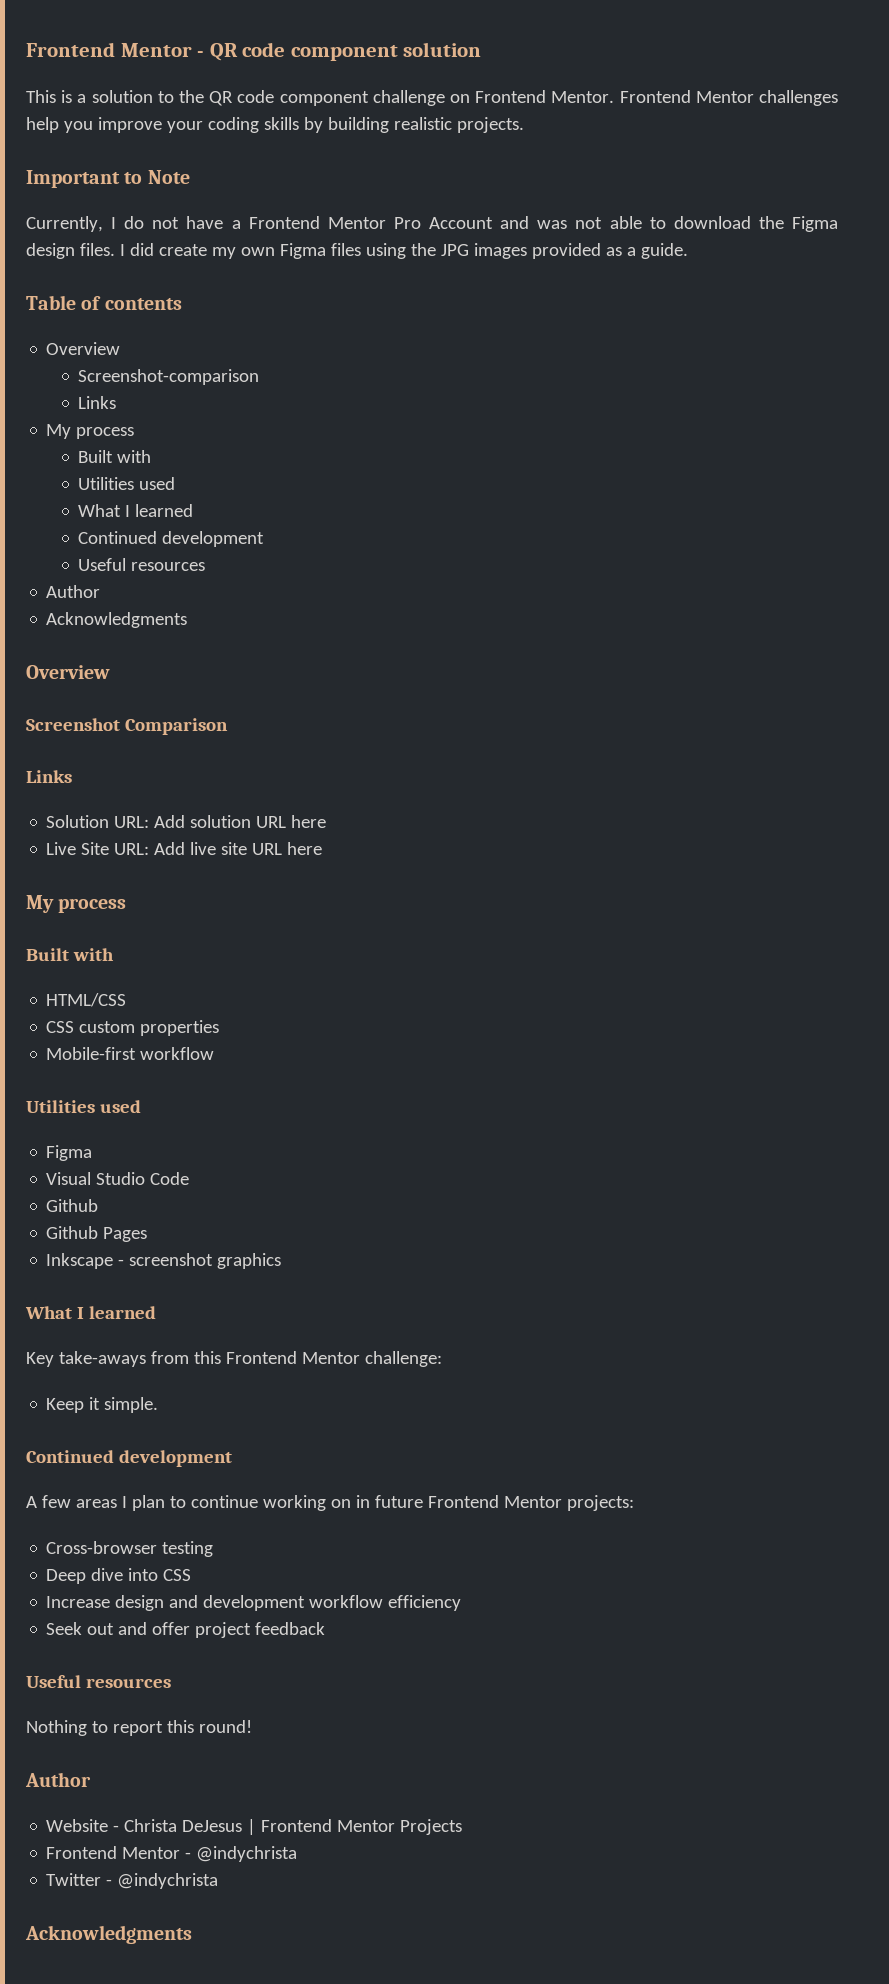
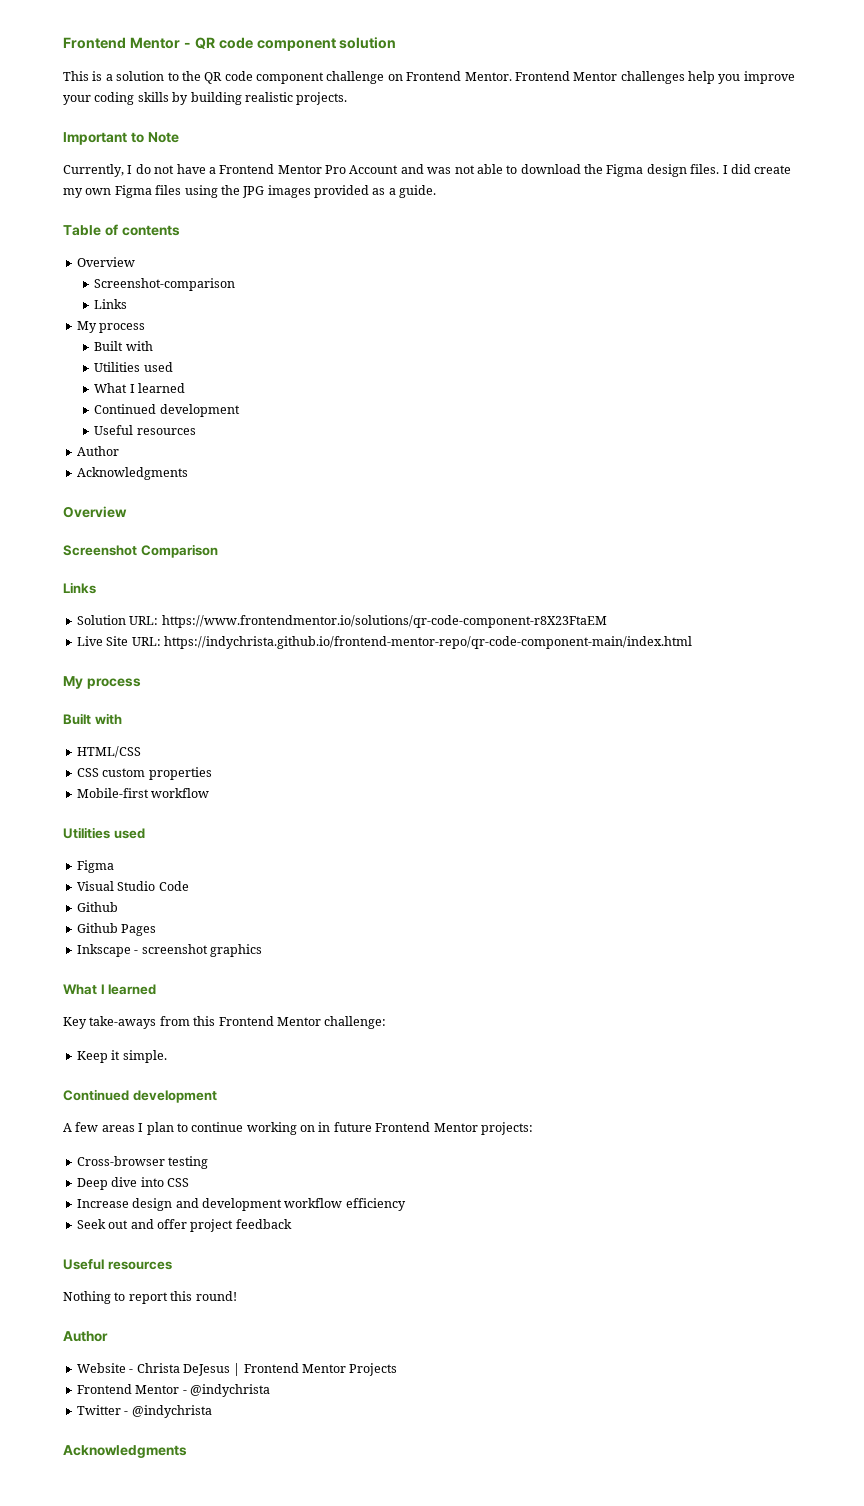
- Solution URL: Add solution URL here
+ Solution URL: https://www.frontendmentor.io/solutions/qr-code-component-r8X23FtaEM
- Live Site URL: Add live site URL here
+ Live Site URL: https://indychrista.github.io/frontend-mentor-repo/qr-code-component-main/index.html

